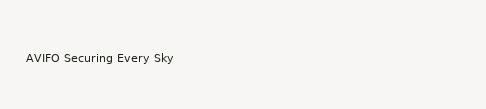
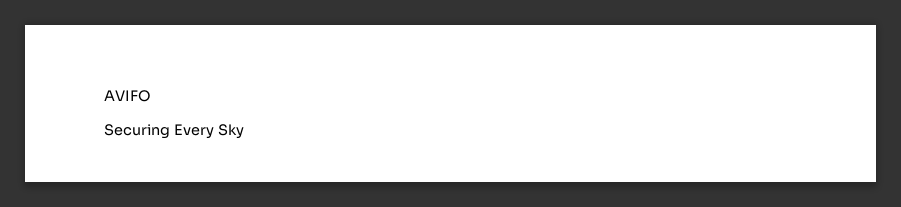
- AVIFO Securing Every Sky
+ AVIFO
+ Securing Every Sky

